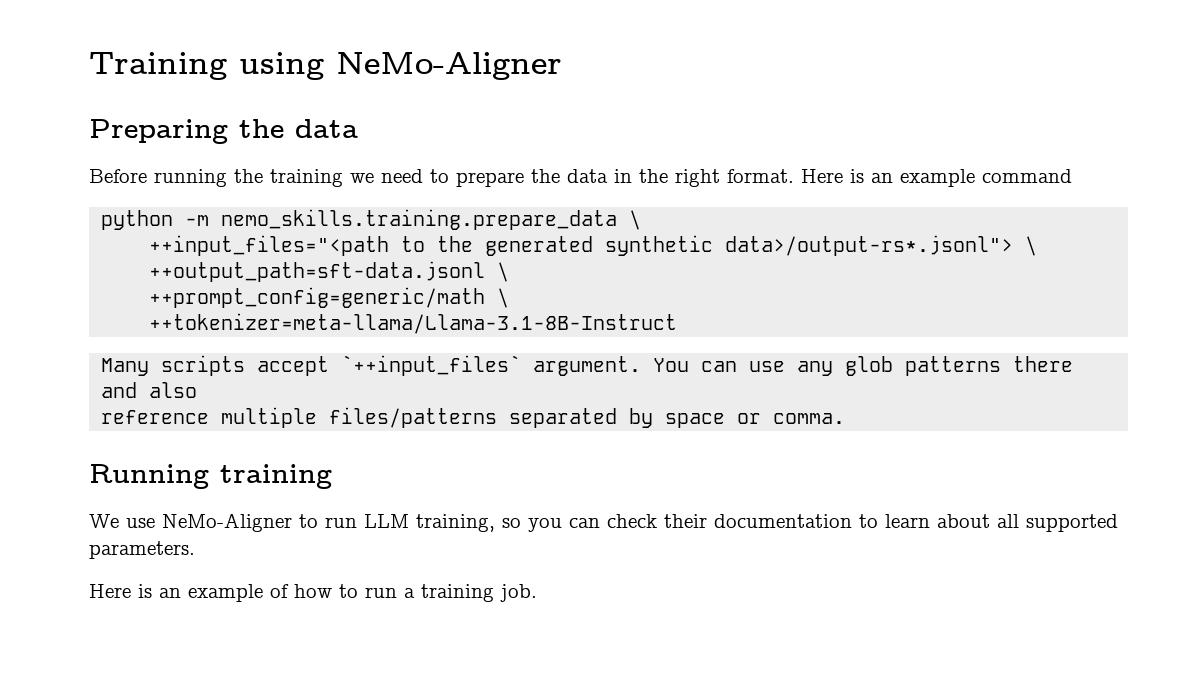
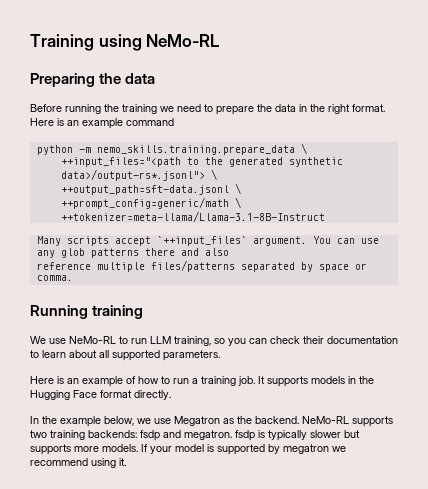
- Training using NeMo-Aligner
+ Training using NeMo-RL
- We use NeMo-Aligner to run LLM training, so you can check their documentation to learn about all supported parameters.
+ We use NeMo-RL to run LLM training, so you can check their documentation to learn about all supported parameters.
+ It supports models in the Hugging Face format directly.
+ In the example below, we use Megatron as the backend. NeMo-RL supports two training backends: fsdp and megatron. fsdp is typically slower but supports more models. If your model is supported by megatron we recommend using it.

